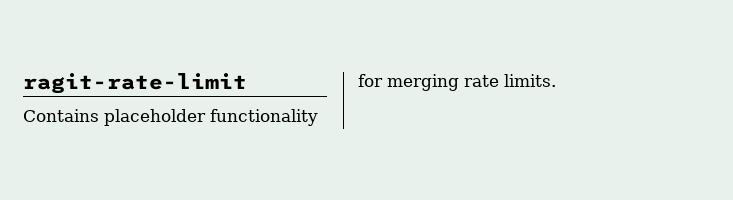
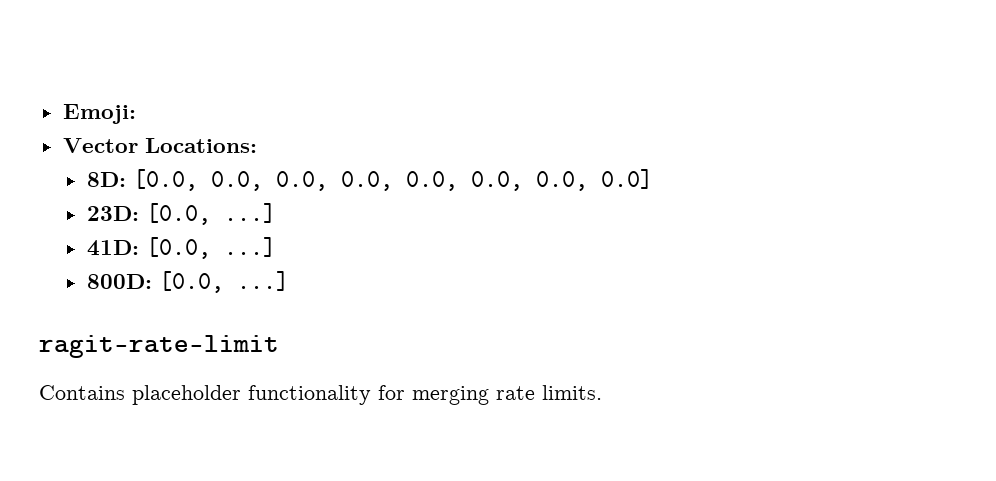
+ Emoji:
+ Vector Locations:
+ 8D: [0.0, 0.0, 0.0, 0.0, 0.0, 0.0, 0.0, 0.0]
+ 23D: [0.0, ...]
+ 41D: [0.0, ...]
+ 800D: [0.0, ...]

